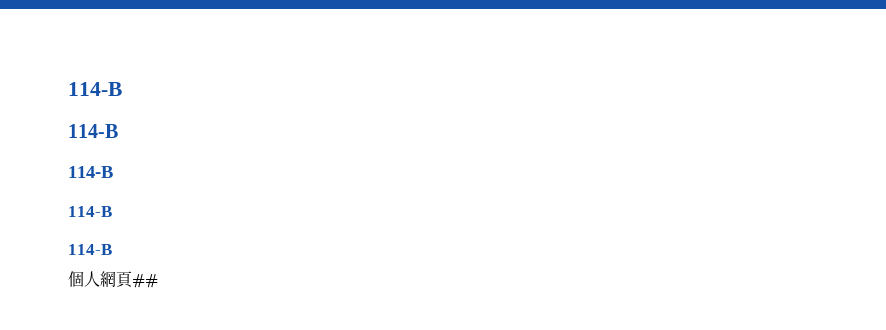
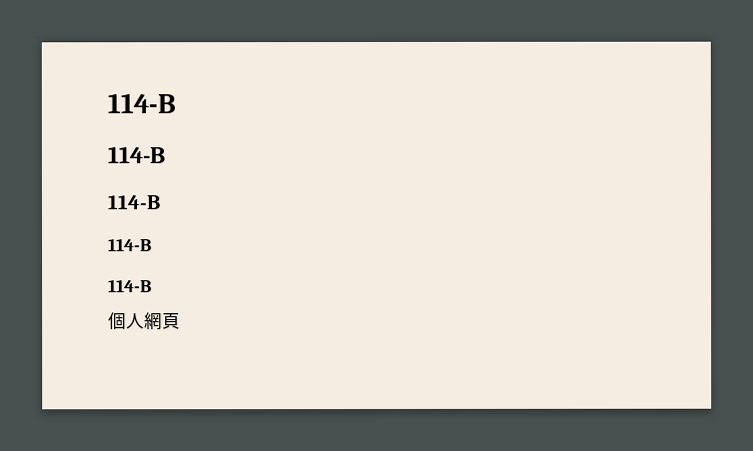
- 個人網頁##
+ 個人網頁

